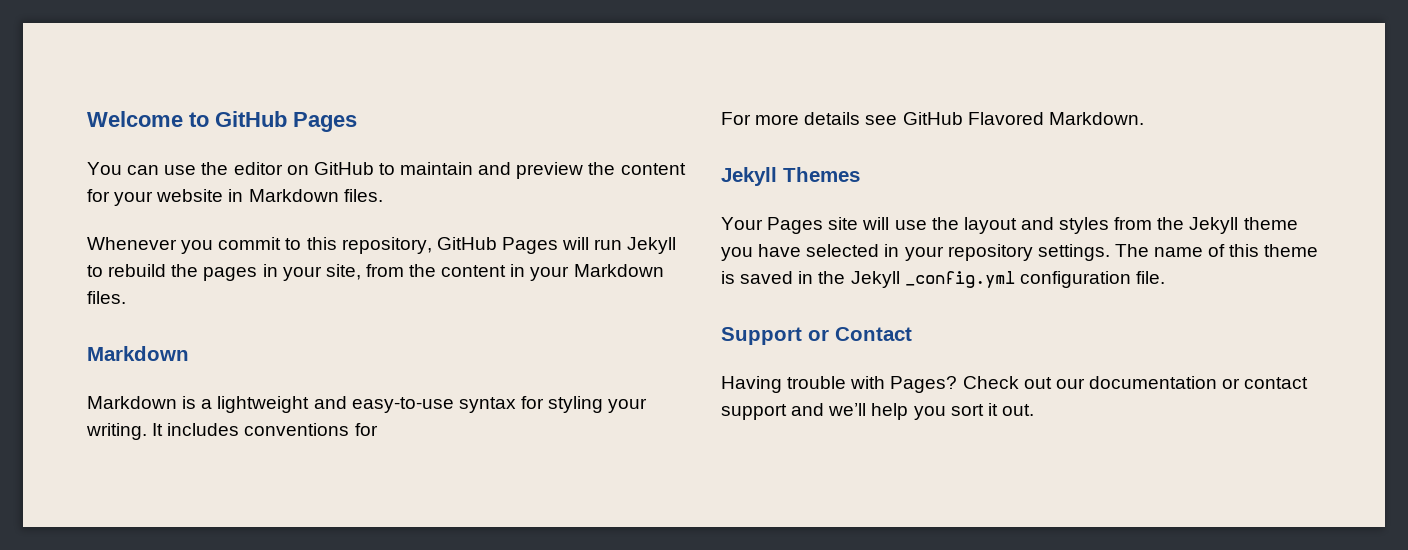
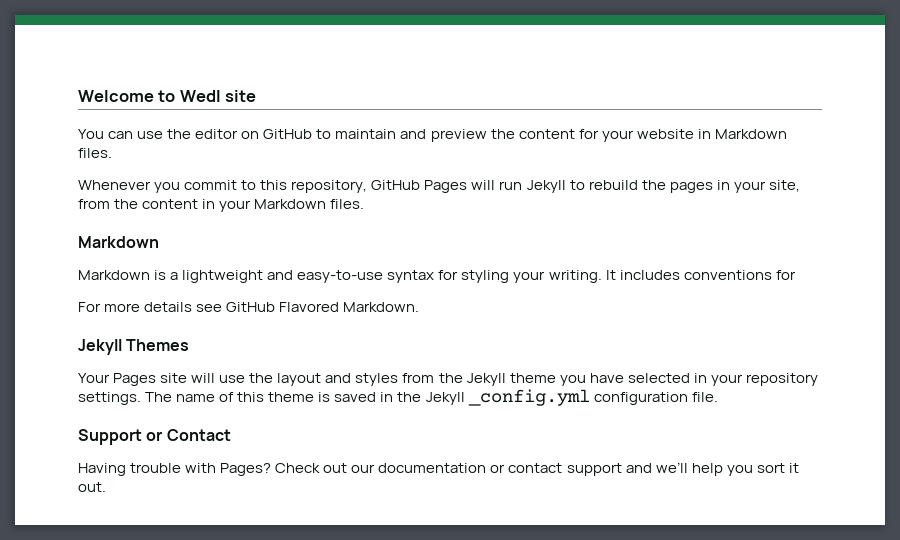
- Welcome to GitHub Pages
+ Welcome to Wedl site

